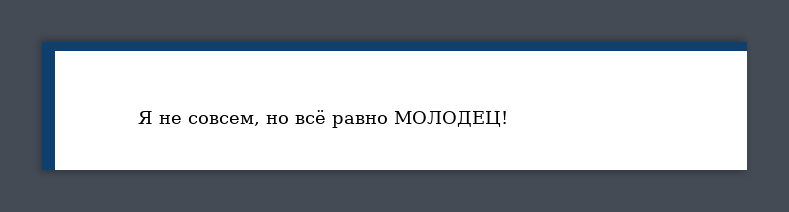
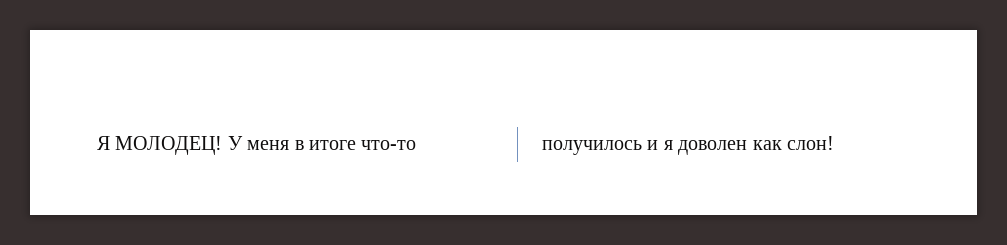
- Я не совсем, но всё равно МОЛОДЕЦ!
+ Я МОЛОДЕЦ! У меня в итоге что-то получилось и я доволен как слон!

